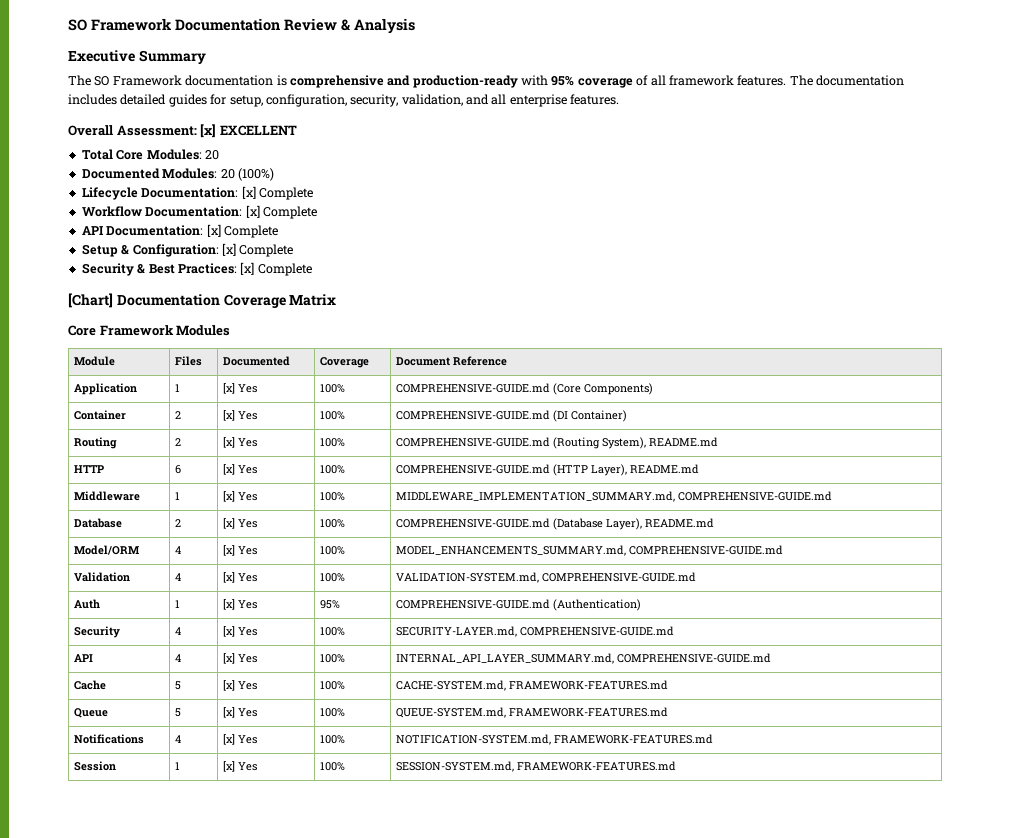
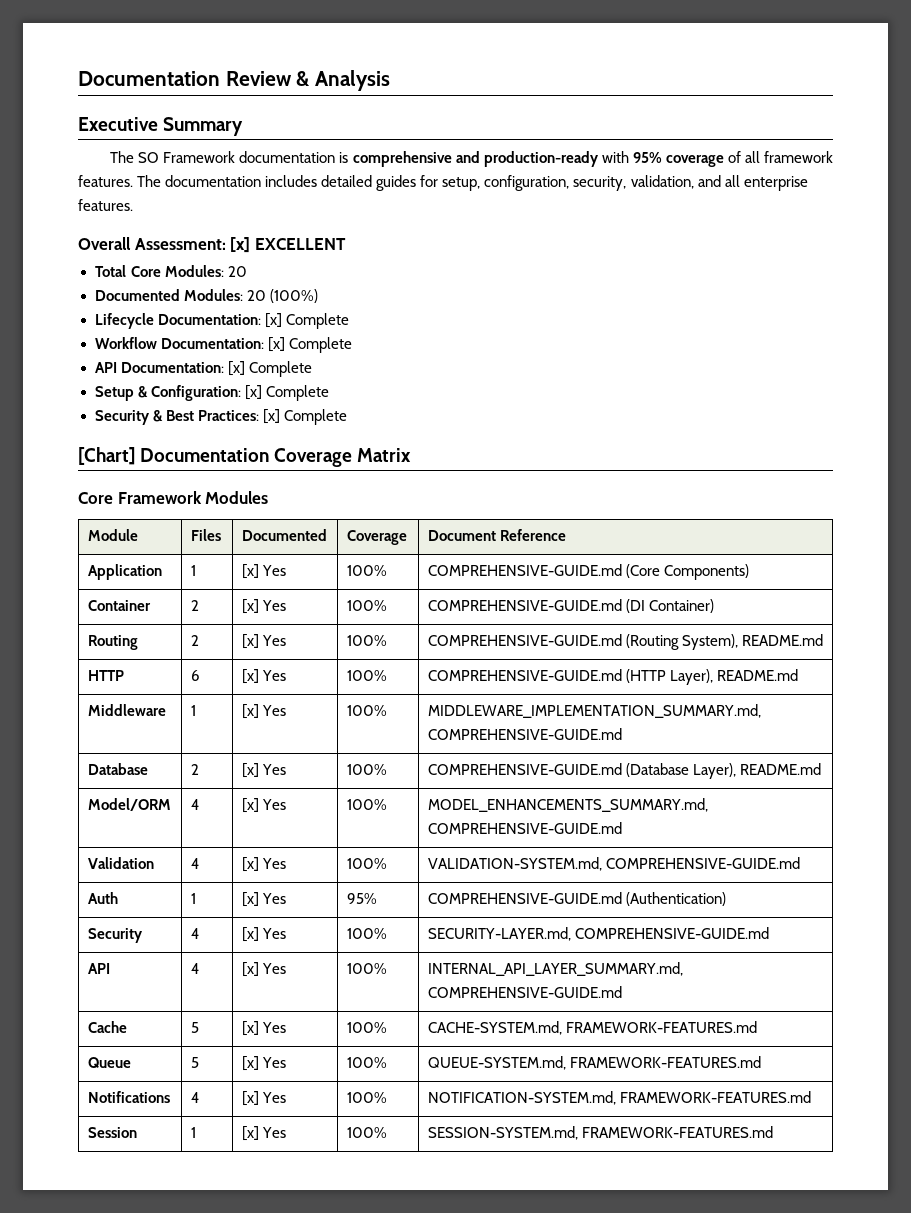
- SO Framework Documentation Review & Analysis
+ Documentation Review & Analysis

